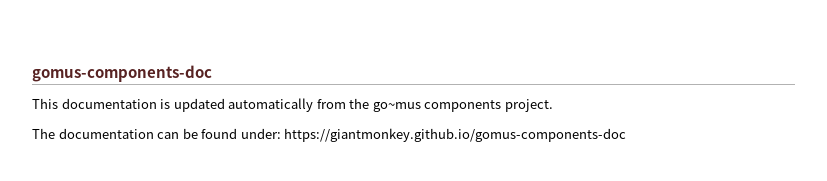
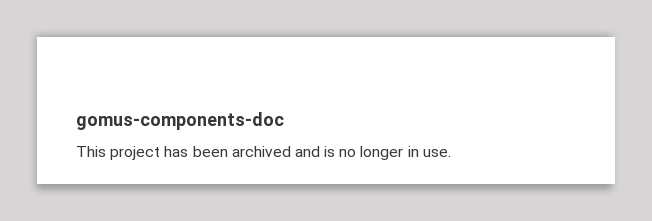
- This documentation is updated automatically from the go~mus components project.
- The documentation can be found under: https://giantmonkey.github.io/gomus-components-doc
+ This project has been archived and is no longer in use.

